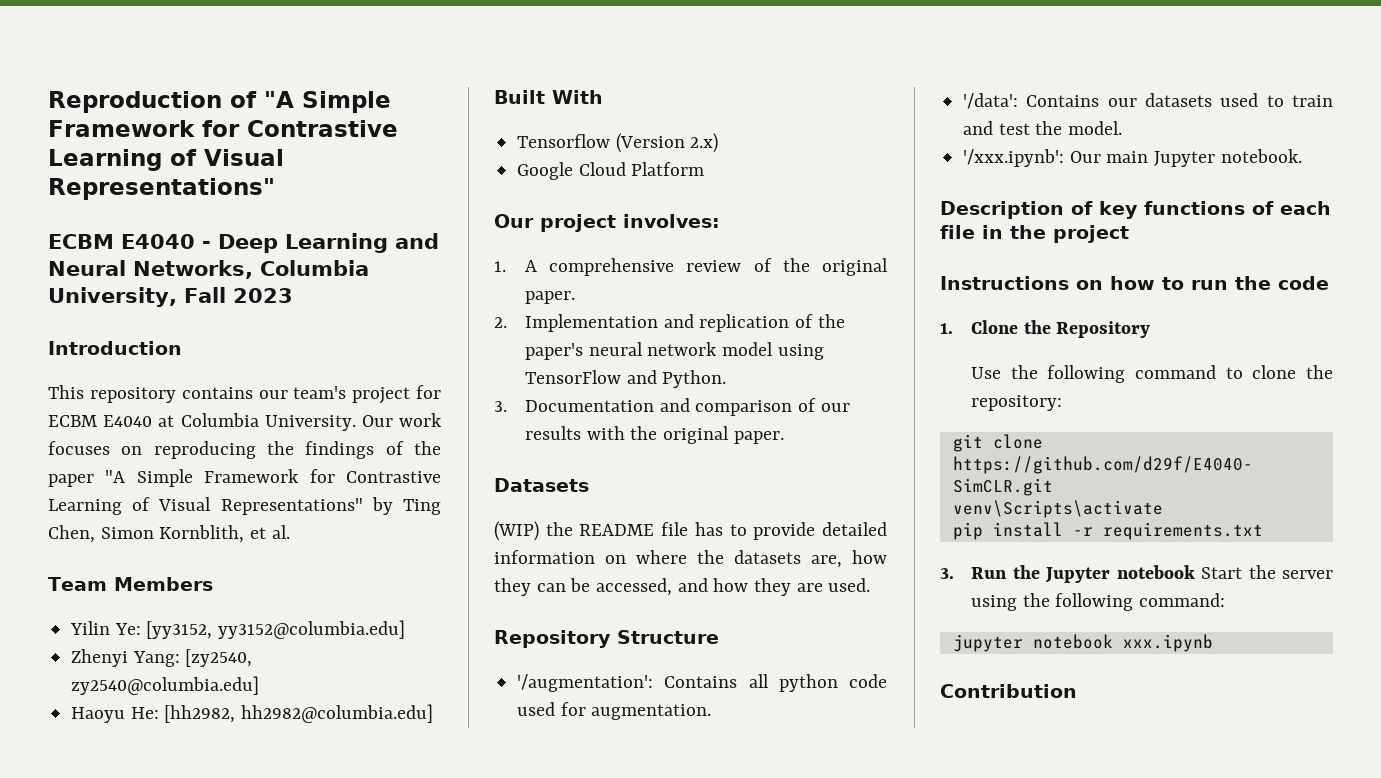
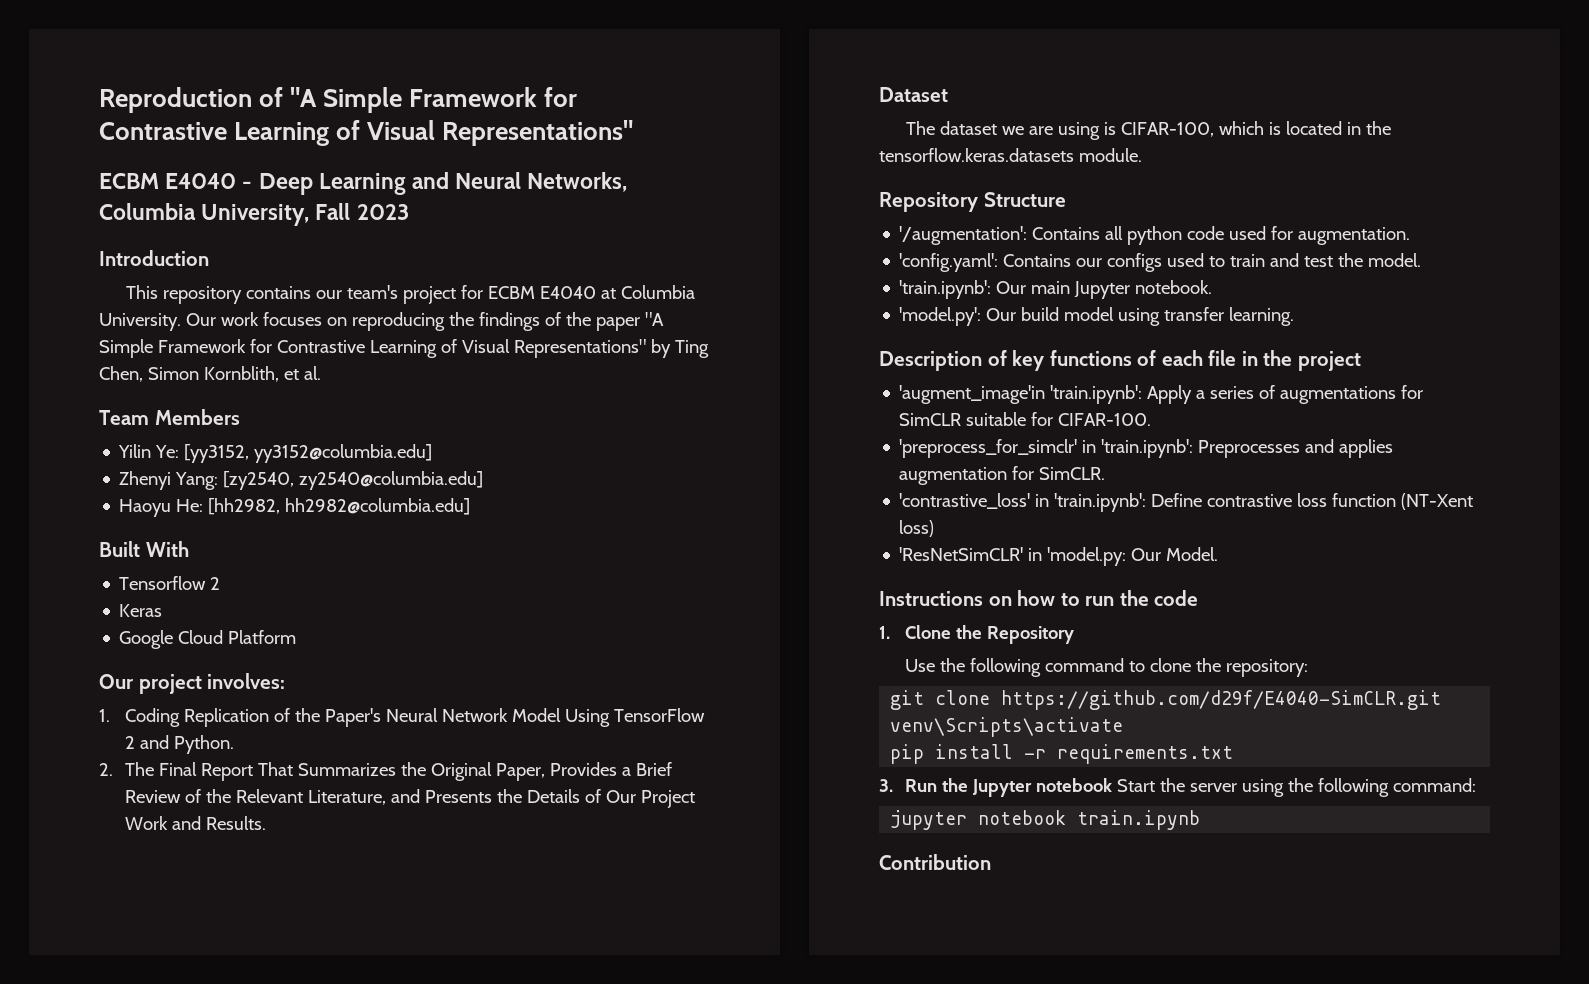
- Tensorflow (Version 2.x)
+ Tensorflow 2
+ Keras
- 1. A comprehensive review of the original paper.
- 2. Implementation and replication of the paper's neural network model using TensorFlow and Python.
- 3. Documentation and comparison of our results with the original paper.
- Datasets
- (WIP) the README file has to provide detailed information on where the datasets are, how they can be accessed, and how they are used.
+ 1. Coding Replication of the Paper's Neural Network Model Using TensorFlow 2 and Python.
+ 2. The Final Report That Summarizes the Original Paper, Provides a Brief Review of the Relevant Literature, and Presents the Details of Our Project Work and Results.
+ Dataset
+ The dataset we are using is CIFAR-100, which is located in the tensorflow.keras.datasets module.
- '/data': Contains our datasets used to train and test the model.
+ 'config.yaml': Contains our configs used to train and test the model.
- '/xxx.ipynb': Our main Jupyter notebook.
+ 'train.ipynb': Our main Jupyter notebook.
+ 'model.py': Our build model using transfer learning.
+ 'augment_image'in 'train.ipynb': Apply a series of augmentations for SimCLR suitable for CIFAR-100.
+ 'preprocess_for_simclr' in 'train.ipynb': Preprocesses and applies augmentation for SimCLR.
+ 'contrastive_loss' in 'train.ipynb': Define contrastive loss function (NT-Xent loss)
+ 'ResNetSimCLR' in 'model.py: Our Model.
- jupyter notebook xxx.ipynb
+ jupyter notebook train.ipynb

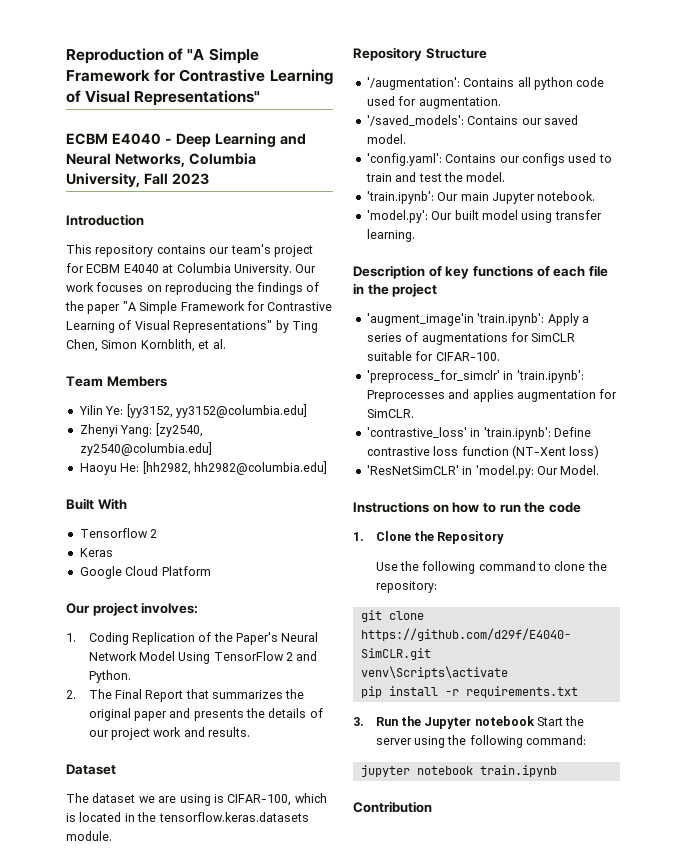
- 2. The Final Report That Summarizes the Original Paper, Provides a Brief Review of the Relevant Literature, and Presents the Details of Our Project Work and Results.
+ 2. The Final Report that summarizes the original paper and presents the details of our project work and results.
+ '/saved_models': Contains our saved model.
- 'model.py': Our build model using transfer learning.
+ 'model.py': Our built model using transfer learning.

